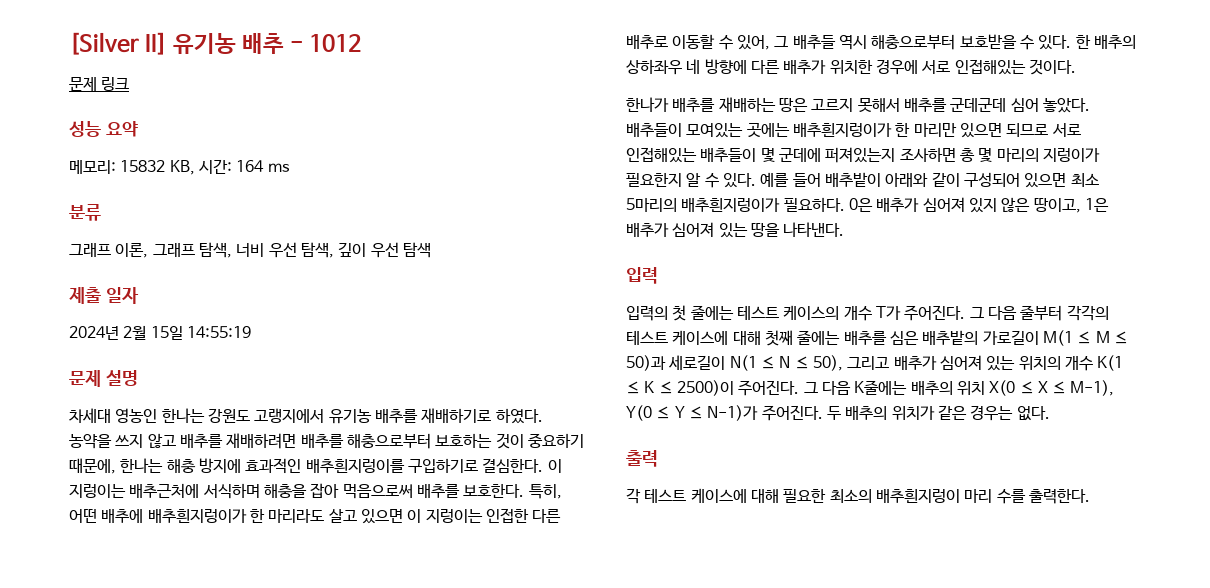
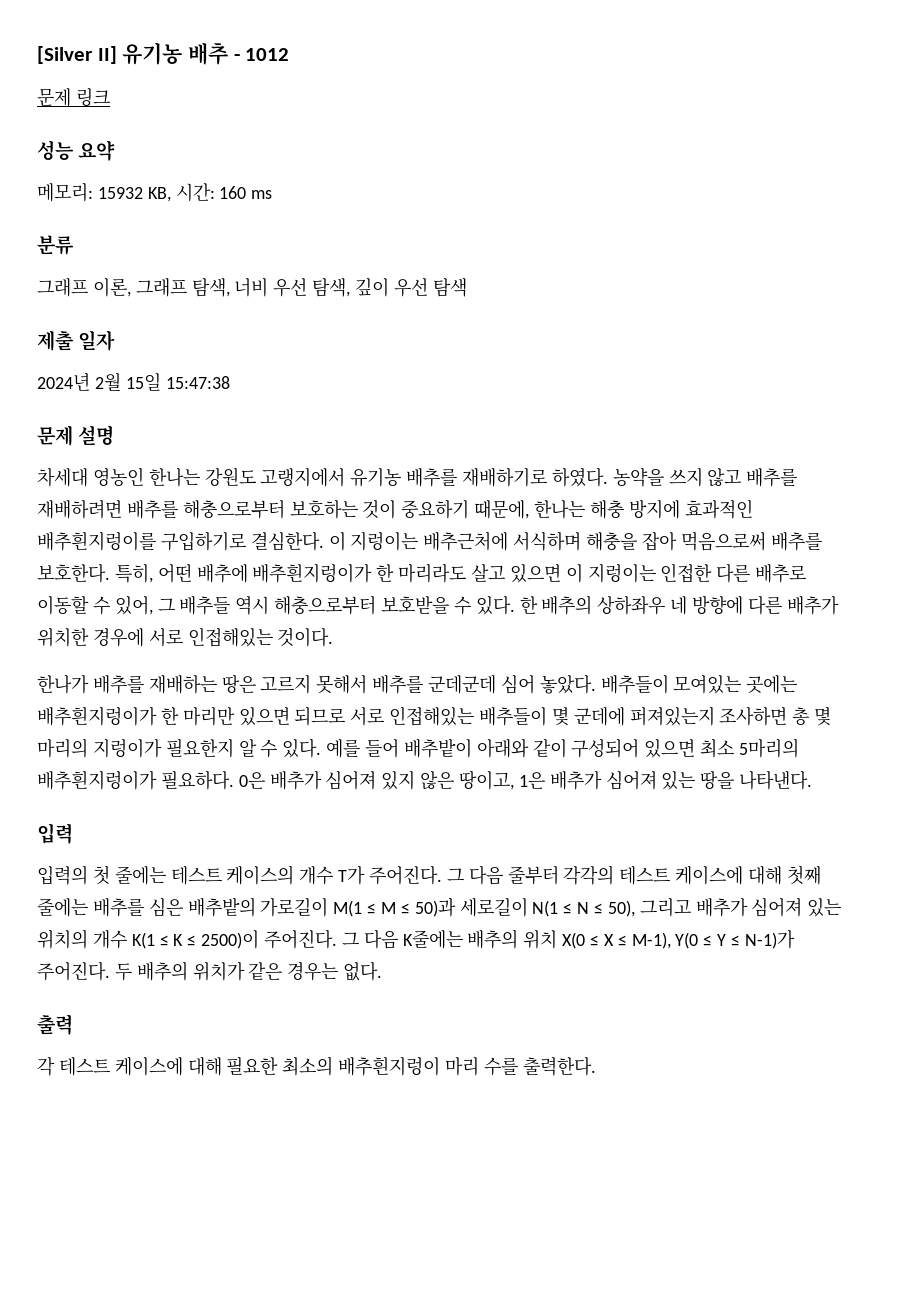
- 메모리: 15832 KB, 시간: 164 ms
+ 메모리: 15932 KB, 시간: 160 ms
- 2024년 2월 15일 14:55:19
+ 2024년 2월 15일 15:47:38

